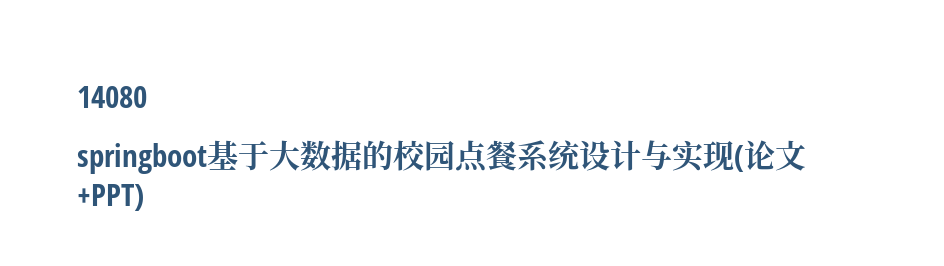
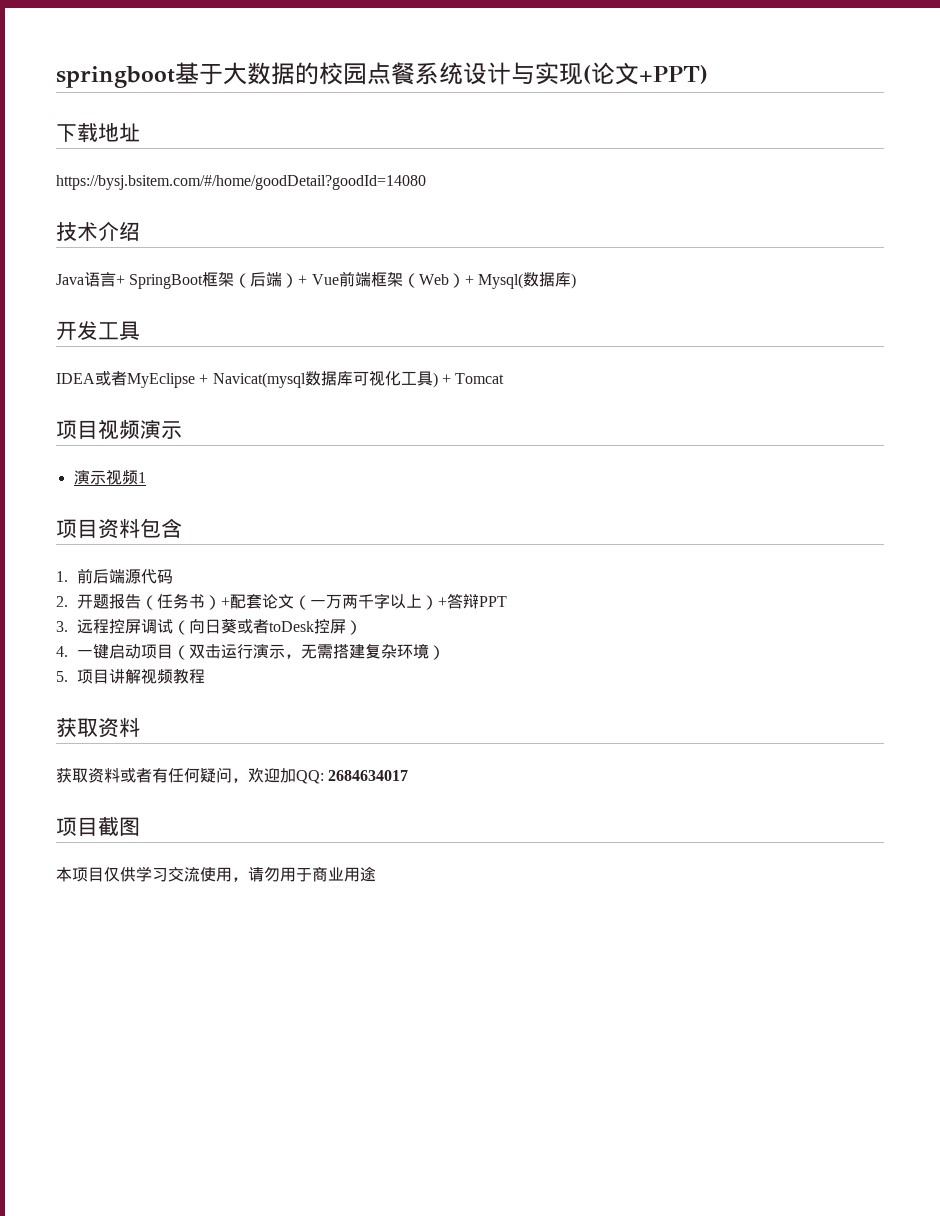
- 14080
+ 下载地址
+ https://bysj.bsitem.com/#/home/goodDetail?goodId=14080
+ 技术介绍
+ Java语言+ SpringBoot框架（后端）+ Vue前端框架（Web）+ Mysql(数据库)
+ 开发工具
+ IDEA或者MyEclipse + Navicat(mysql数据库可视化工具) + Tomcat
+ 项目视频演示
+ 演示视频1
+ 项目资料包含
+ 1.前后端源代码
+ 2.开题报告（任务书）+配套论文（一万两千字以上）+答辩PPT
+ 3.远程控屏调试（向日葵或者toDesk控屏）
+ 4.一键启动项目（双击运行演示，无需搭建复杂环境）
+ 5.项目讲解视频教程
+ 获取资料
+ 获取资料或者有任何疑问，欢迎加QQ: 2684634017
+ 项目截图
+ 本项目仅供学习交流使用，请勿用于商业用途

